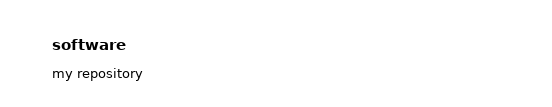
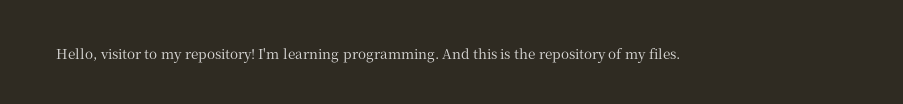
- software
- my repository
+ Hello, visitor to my repository! I'm learning programming. And this is the repository of my files.

